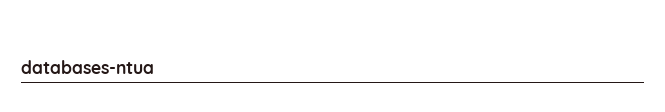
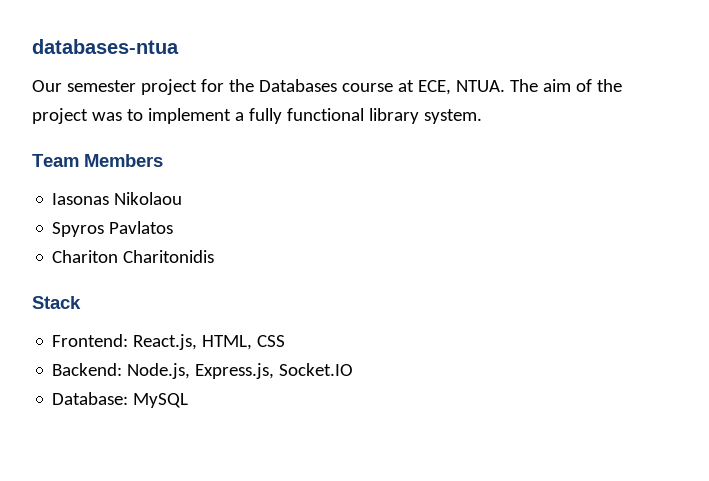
+ Our semester project for the Databases course at ECE, NTUA. The aim of the project was to implement a fully functional library system.
+ Team Members
+ Iasonas Nikolaou
+ Spyros Pavlatos
+ Chariton Charitonidis
+ Stack
+ Frontend: React.js, HTML, CSS
+ Backend: Node.js, Express.js, Socket.IO
+ Database: MySQL

